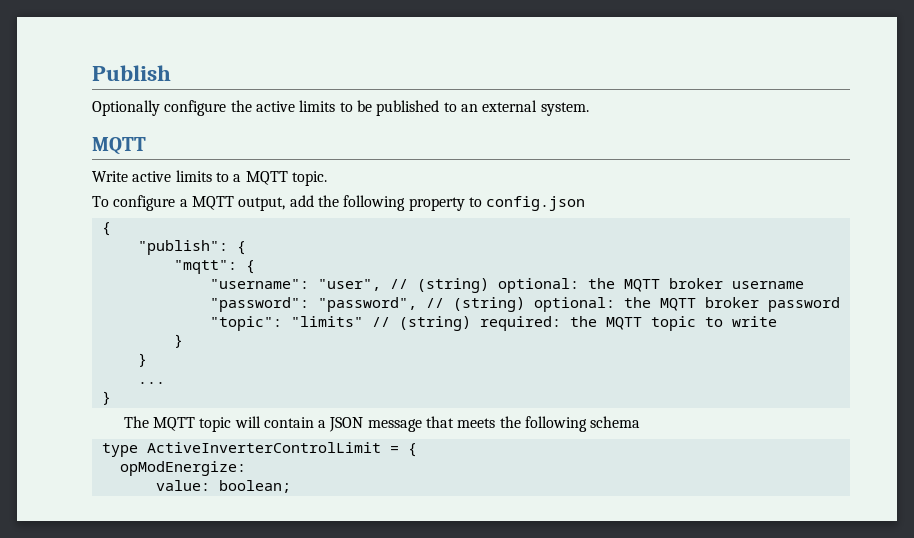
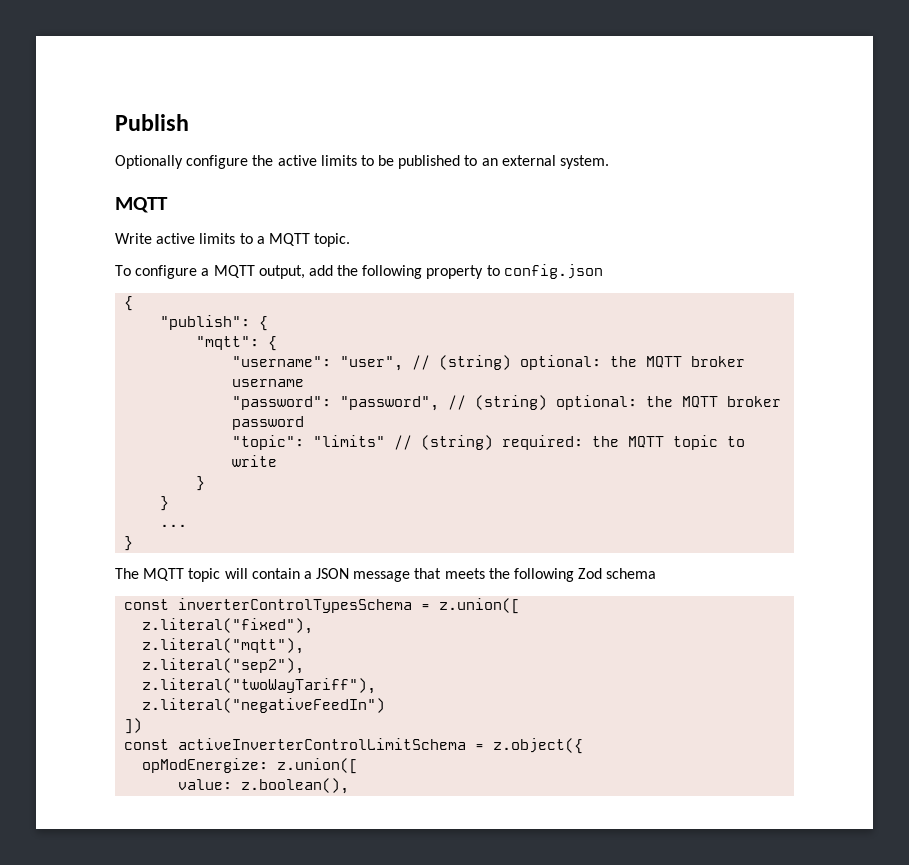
- The MQTT topic will contain a JSON message that meets the following schema
+ The MQTT topic will contain a JSON message that meets the following Zod schema
- type ActiveInverterControlLimit = {
+ const inverterControlTypesSchema = z.union([
+ z.literal("fixed"),
+ z.literal("mqtt"),
+ z.literal("sep2"),
+ z.literal("twoWayTariff"),
+ z.literal("negativeFeedIn")
+ ])
+ const activeInverterControlLimitSchema = z.object({
- opModEnergize:
+ opModEnergize: z.union([
- value: boolean;
+ value: z.boolean(),

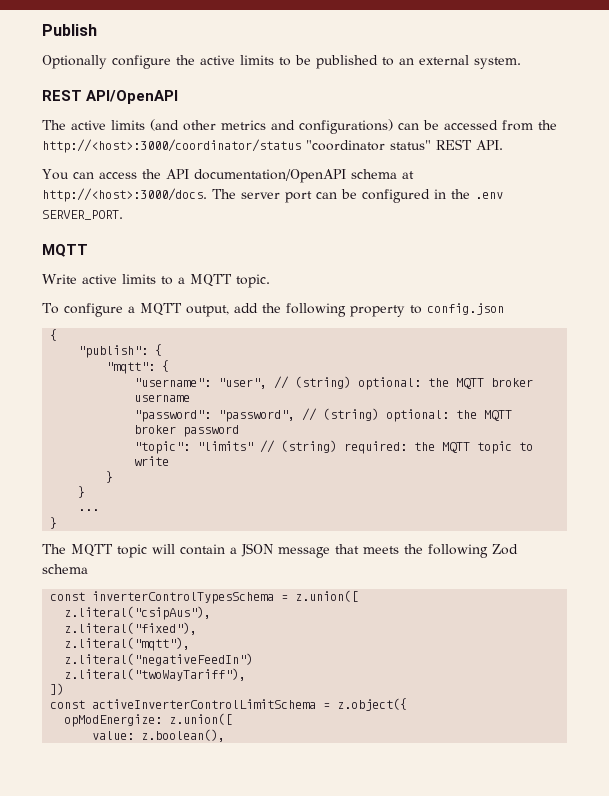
+ REST API/OpenAPI
+ The active limits (and other metrics and configurations) can be accessed from the http://<host>:3000/coordinator/status "coordinator status" REST API.
+ You can access the API documentation/OpenAPI schema at http://<host>:3000/docs. The server port can be configured in the .env SERVER_PORT.
+ z.literal("csipAus"),
- z.literal("sep2"),
+ z.literal("negativeFeedIn")
- z.literal("negativeFeedIn")

